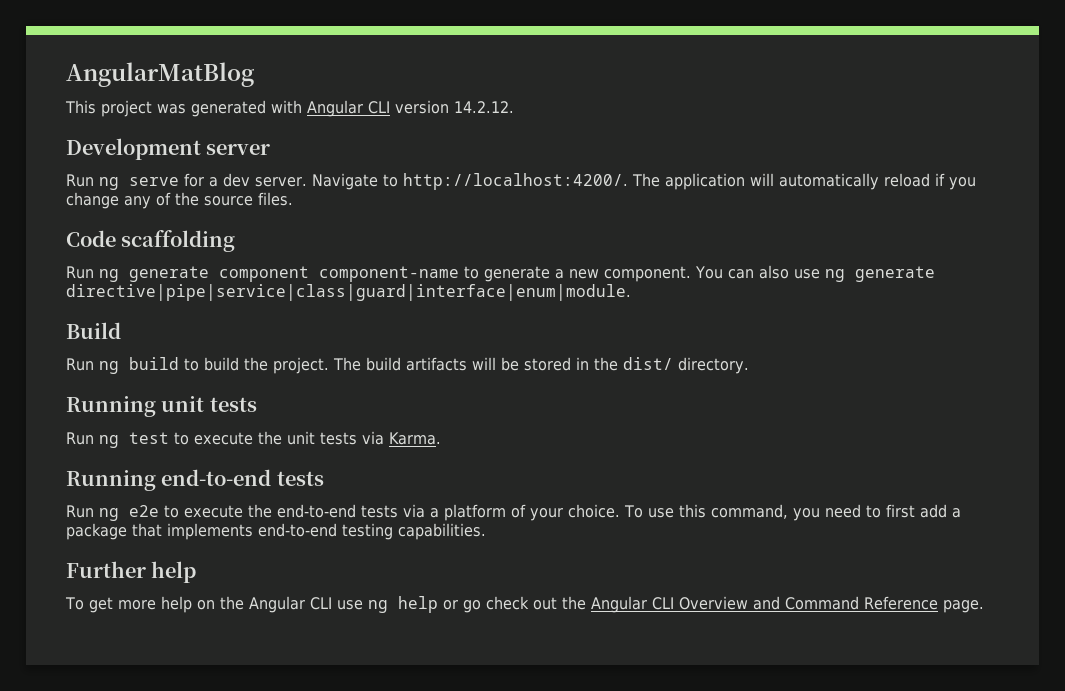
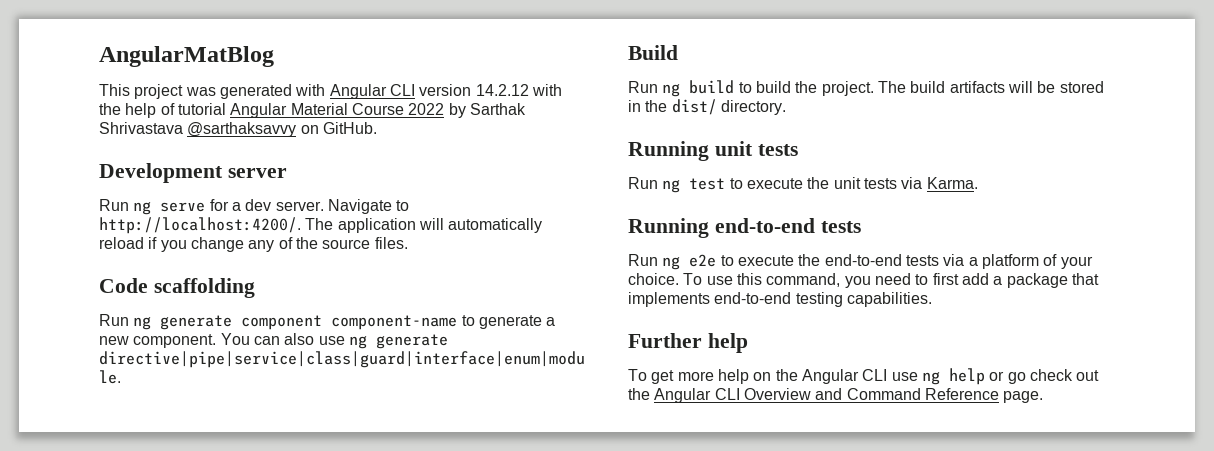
- This project was generated with Angular CLI version 14.2.12.
+ This project was generated with Angular CLI version 14.2.12 with the help of tutorial Angular Material Course 2022 by Sarthak Shrivastava @sarthaksavvy on GitHub.

